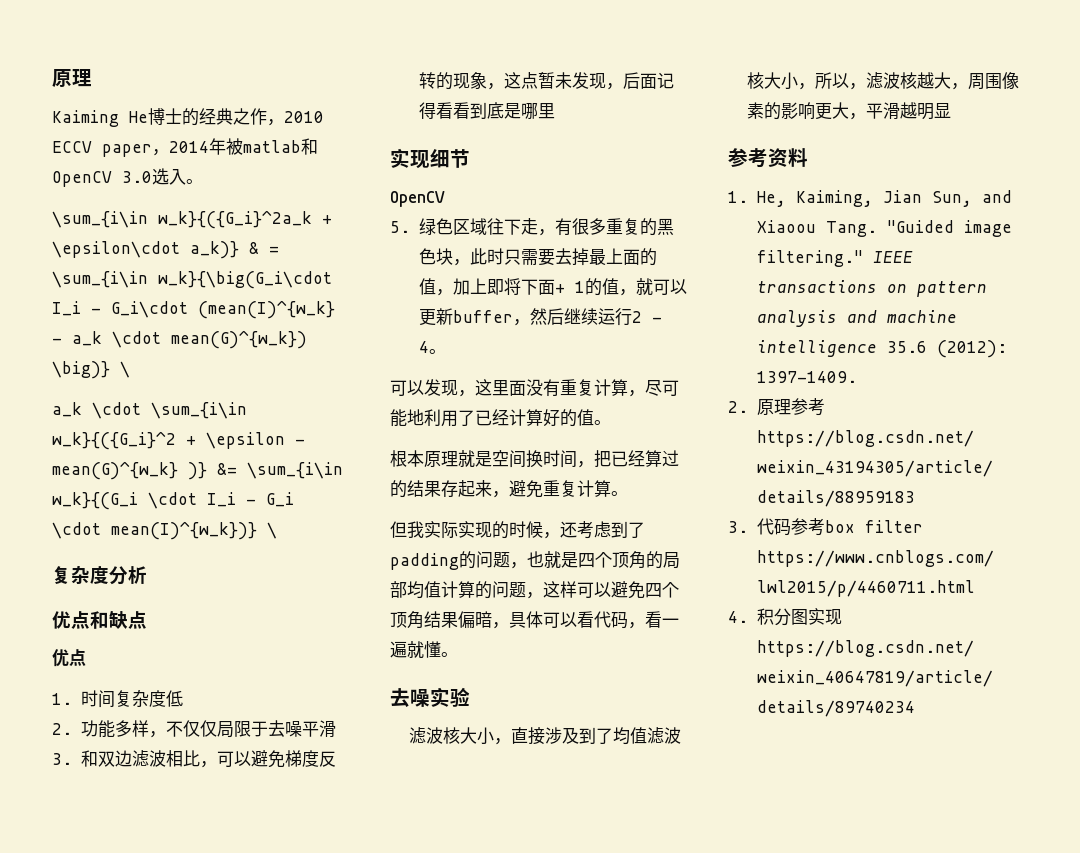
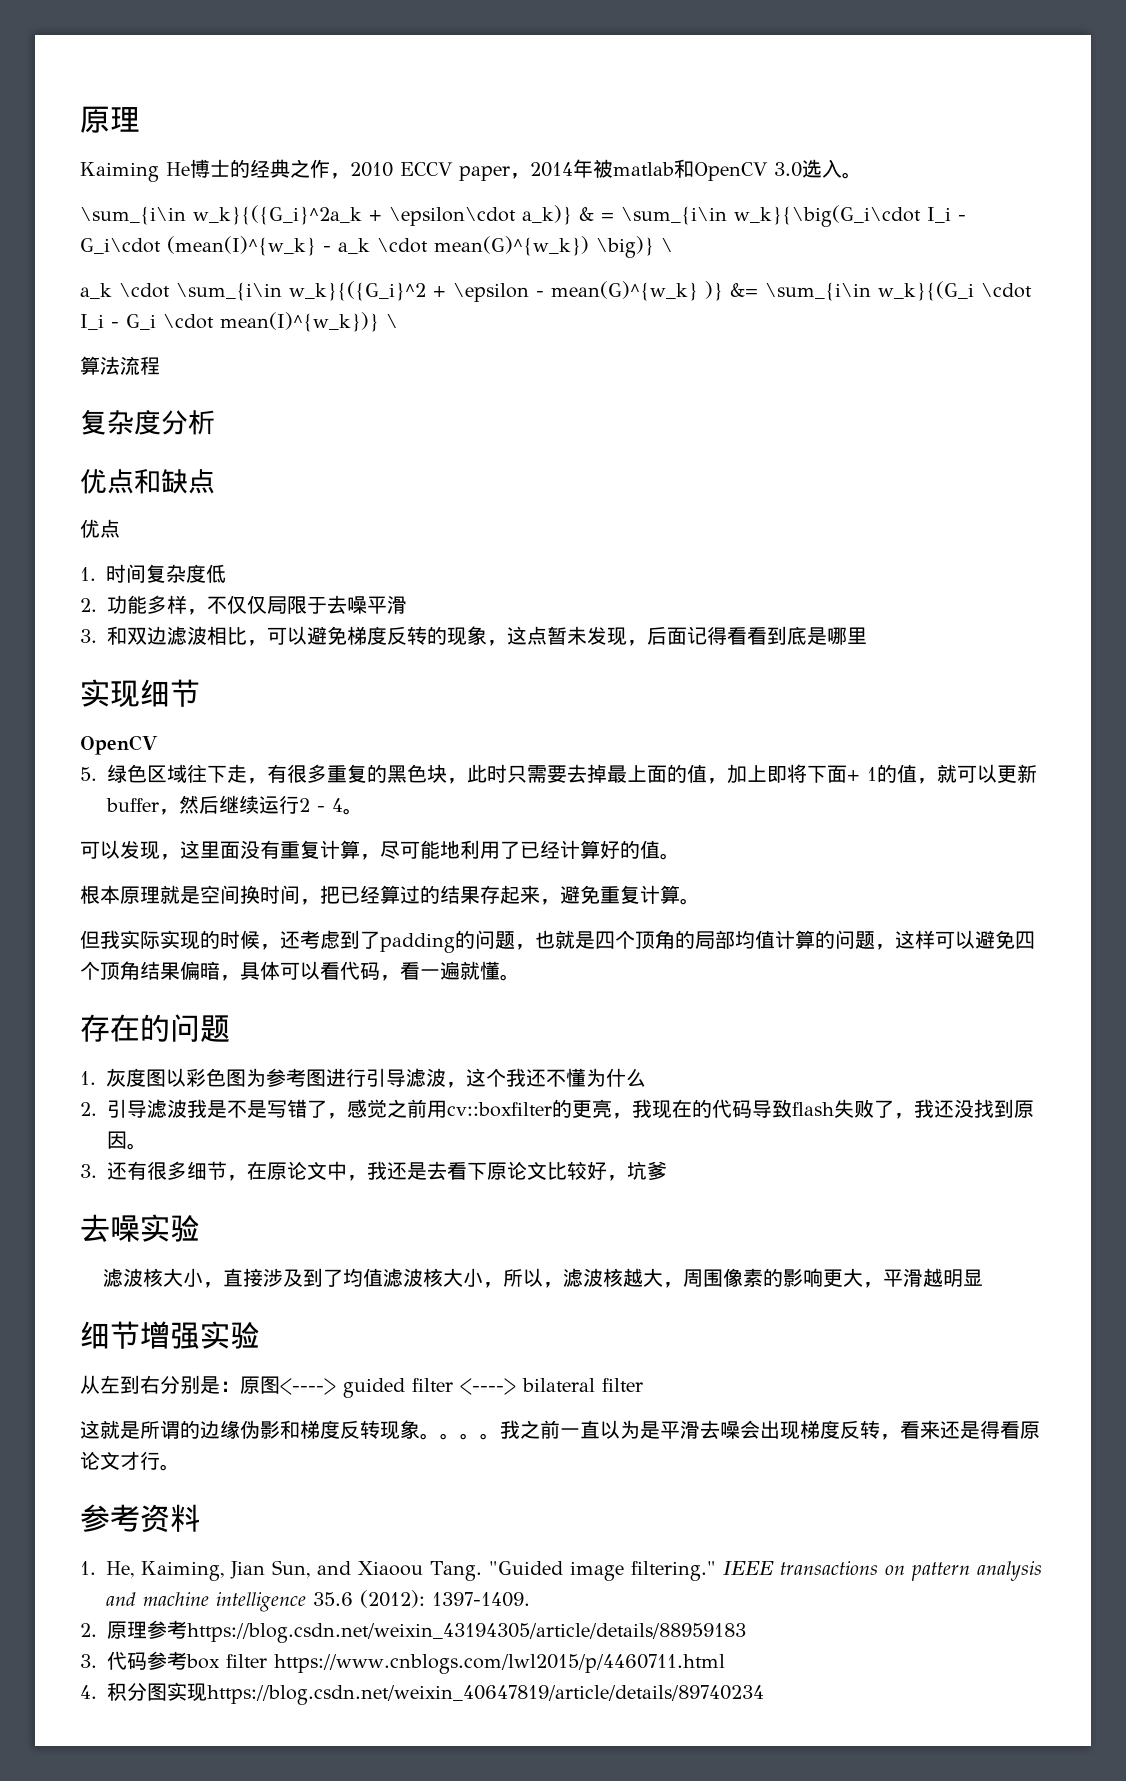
+ 算法流程
+ 存在的问题
+ 1.灰度图以彩色图为参考图进行引导滤波，这个我还不懂为什么
+ 2.引导滤波我是不是写错了，感觉之前用cv::boxfilter的更亮，我现在的代码导致flash失败了，我还没找到原因。
+ 3.还有很多细节，在原论文中，我还是去看下原论文比较好，坑爹
+ 细节增强实验
+ 从左到右分别是：原图<----> guided filter <----> bilateral filter
+ 这就是所谓的边缘伪影和梯度反转现象。。。。我之前一直以为是平滑去噪会出现梯度反转，看来还是得看原论文才行。

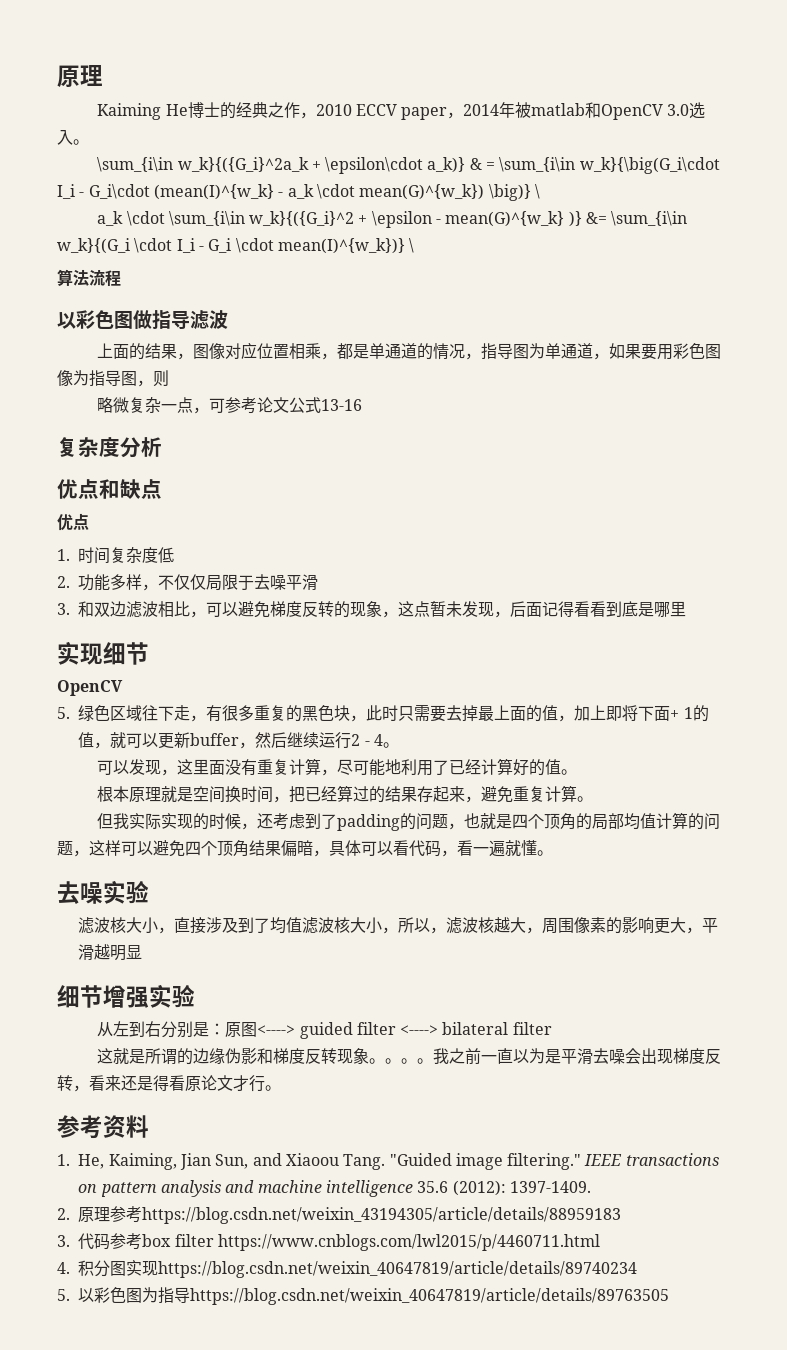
+ 以彩色图做指导滤波
+ 上面的结果，图像对应位置相乘，都是单通道的情况，指导图为单通道，如果要用彩色图像为指导图，则
+ 略微复杂一点，可参考论文公式13-16
- 存在的问题
- 1.灰度图以彩色图为参考图进行引导滤波，这个我还不懂为什么
- 2.引导滤波我是不是写错了，感觉之前用cv::boxfilter的更亮，我现在的代码导致flash失败了，我还没找到原因。
- 3.还有很多细节，在原论文中，我还是去看下原论文比较好，坑爹
+ 5.以彩色图为指导https://blog.csdn.net/weixin_40647819/article/details/89763505

